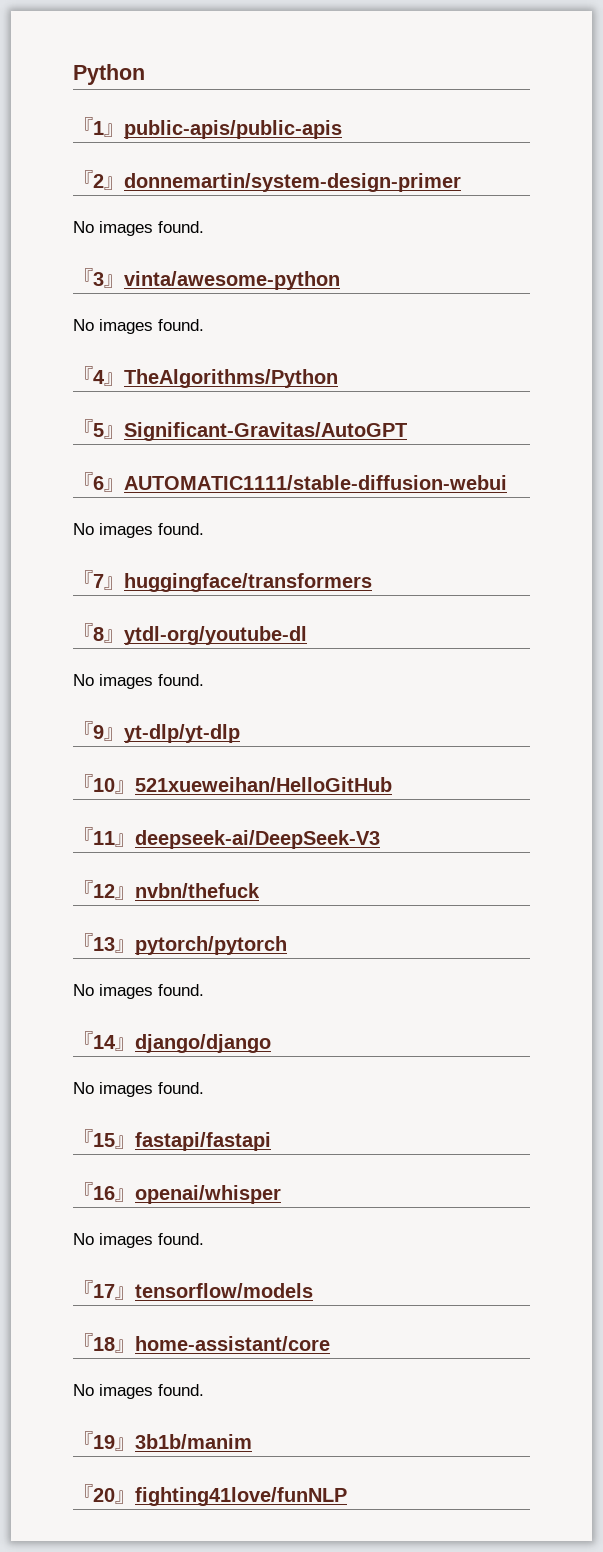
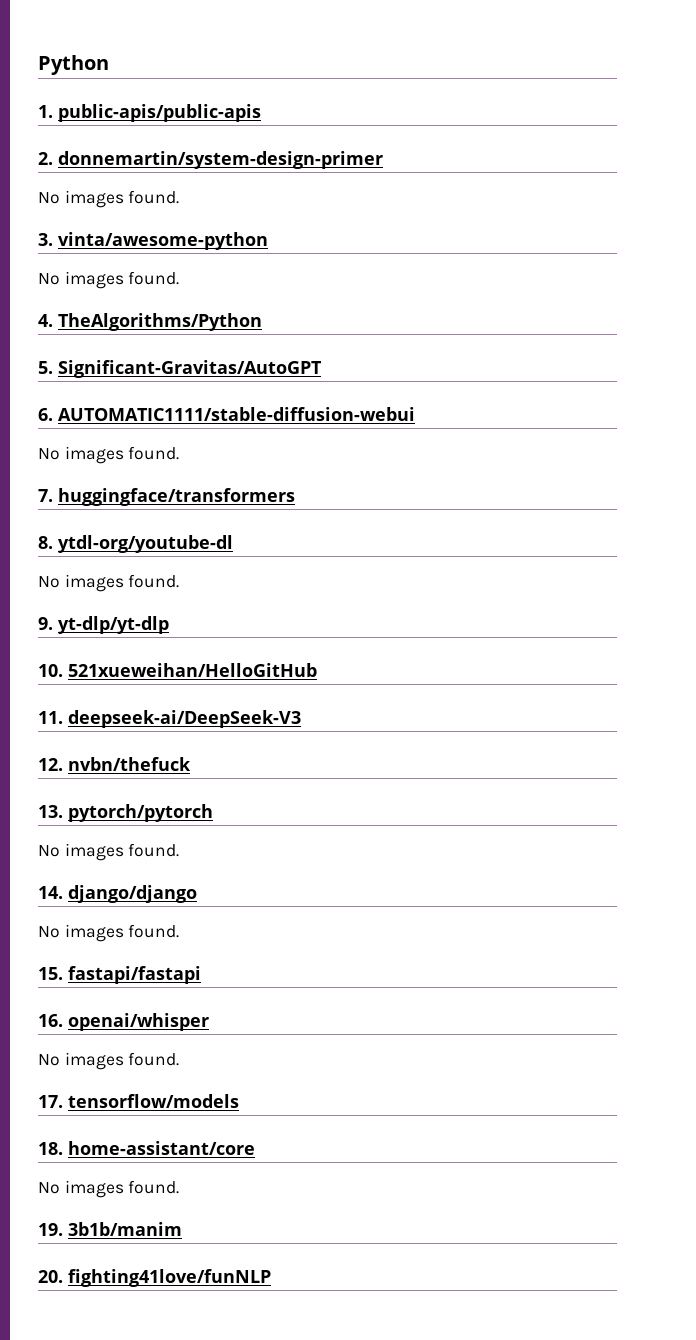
- 『1』public-apis/public-apis
+ 1. public-apis/public-apis
- 『2』donnemartin/system-design-primer
+ 2. donnemartin/system-design-primer
- 『3』vinta/awesome-python
+ 3. vinta/awesome-python
- 『4』TheAlgorithms/Python
+ 4. TheAlgorithms/Python
- 『5』Significant-Gravitas/AutoGPT
+ 5. Significant-Gravitas/AutoGPT
- 『6』AUTOMATIC1111/stable-diffusion-webui
+ 6. AUTOMATIC1111/stable-diffusion-webui
- 『7』huggingface/transformers
+ 7. huggingface/transformers
- 『8』ytdl-org/youtube-dl
+ 8. ytdl-org/youtube-dl
- 『9』yt-dlp/yt-dlp
+ 9. yt-dlp/yt-dlp
- 『10』521xueweihan/HelloGitHub
+ 10. 521xueweihan/HelloGitHub
- 『11』deepseek-ai/DeepSeek-V3
+ 11. deepseek-ai/DeepSeek-V3
- 『12』nvbn/thefuck
+ 12. nvbn/thefuck
- 『13』pytorch/pytorch
+ 13. pytorch/pytorch
- 『14』django/django
+ 14. django/django
- 『15』fastapi/fastapi
+ 15. fastapi/fastapi
- 『16』openai/whisper
+ 16. openai/whisper
- 『17』tensorflow/models
+ 17. tensorflow/models
- 『18』home-assistant/core
+ 18. home-assistant/core
- 『19』3b1b/manim
+ 19. 3b1b/manim
- 『20』fighting41love/funNLP
+ 20. fighting41love/funNLP

